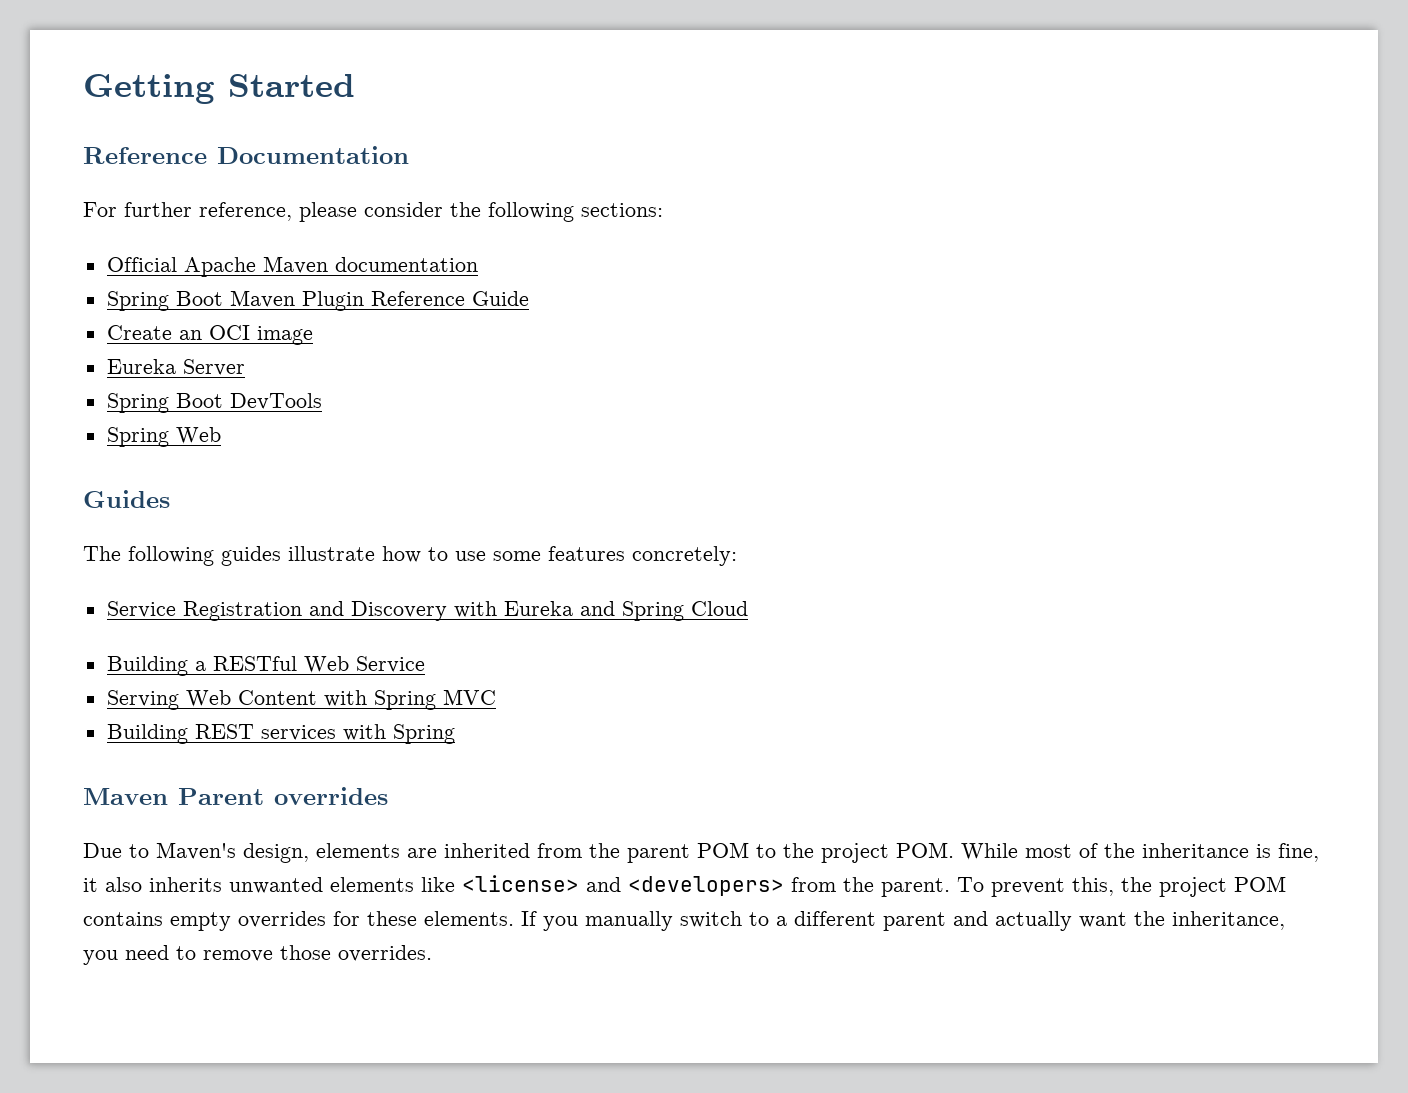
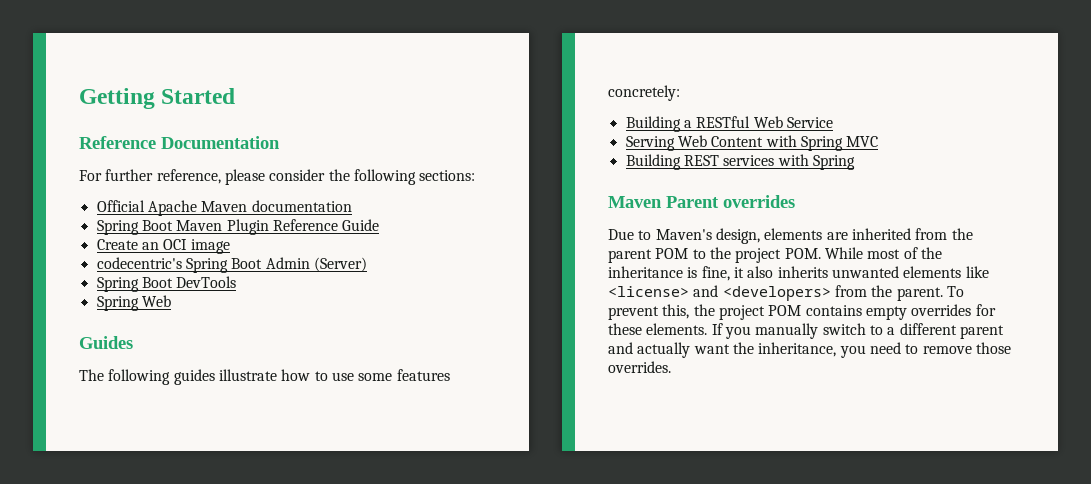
- Eureka Server
+ codecentric's Spring Boot Admin (Server)
- Service Registration and Discovery with Eureka and Spring Cloud

